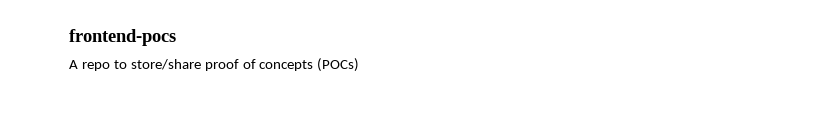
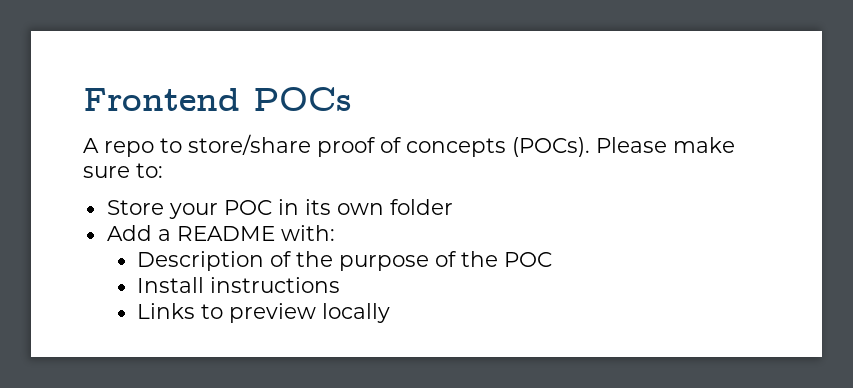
- frontend-pocs
+ Frontend POCs
- A repo to store/share proof of concepts (POCs)
+ A repo to store/share proof of concepts (POCs). Please make sure to:
+ Store your POC in its own folder
+ Add a README with:
+ Description of the purpose of the POC
+ Install instructions
+ Links to preview locally

